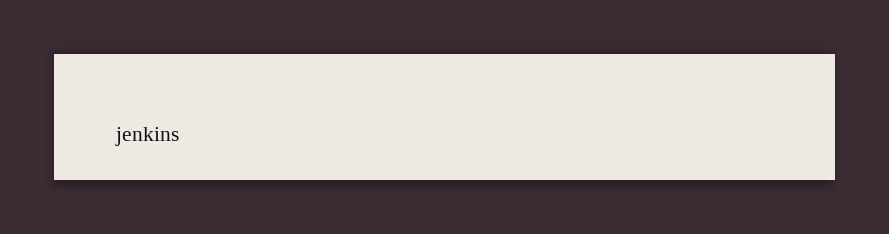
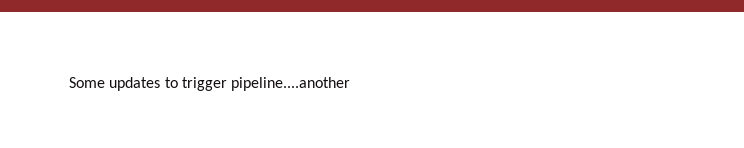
- jenkins
+ Some updates to trigger pipeline....another

